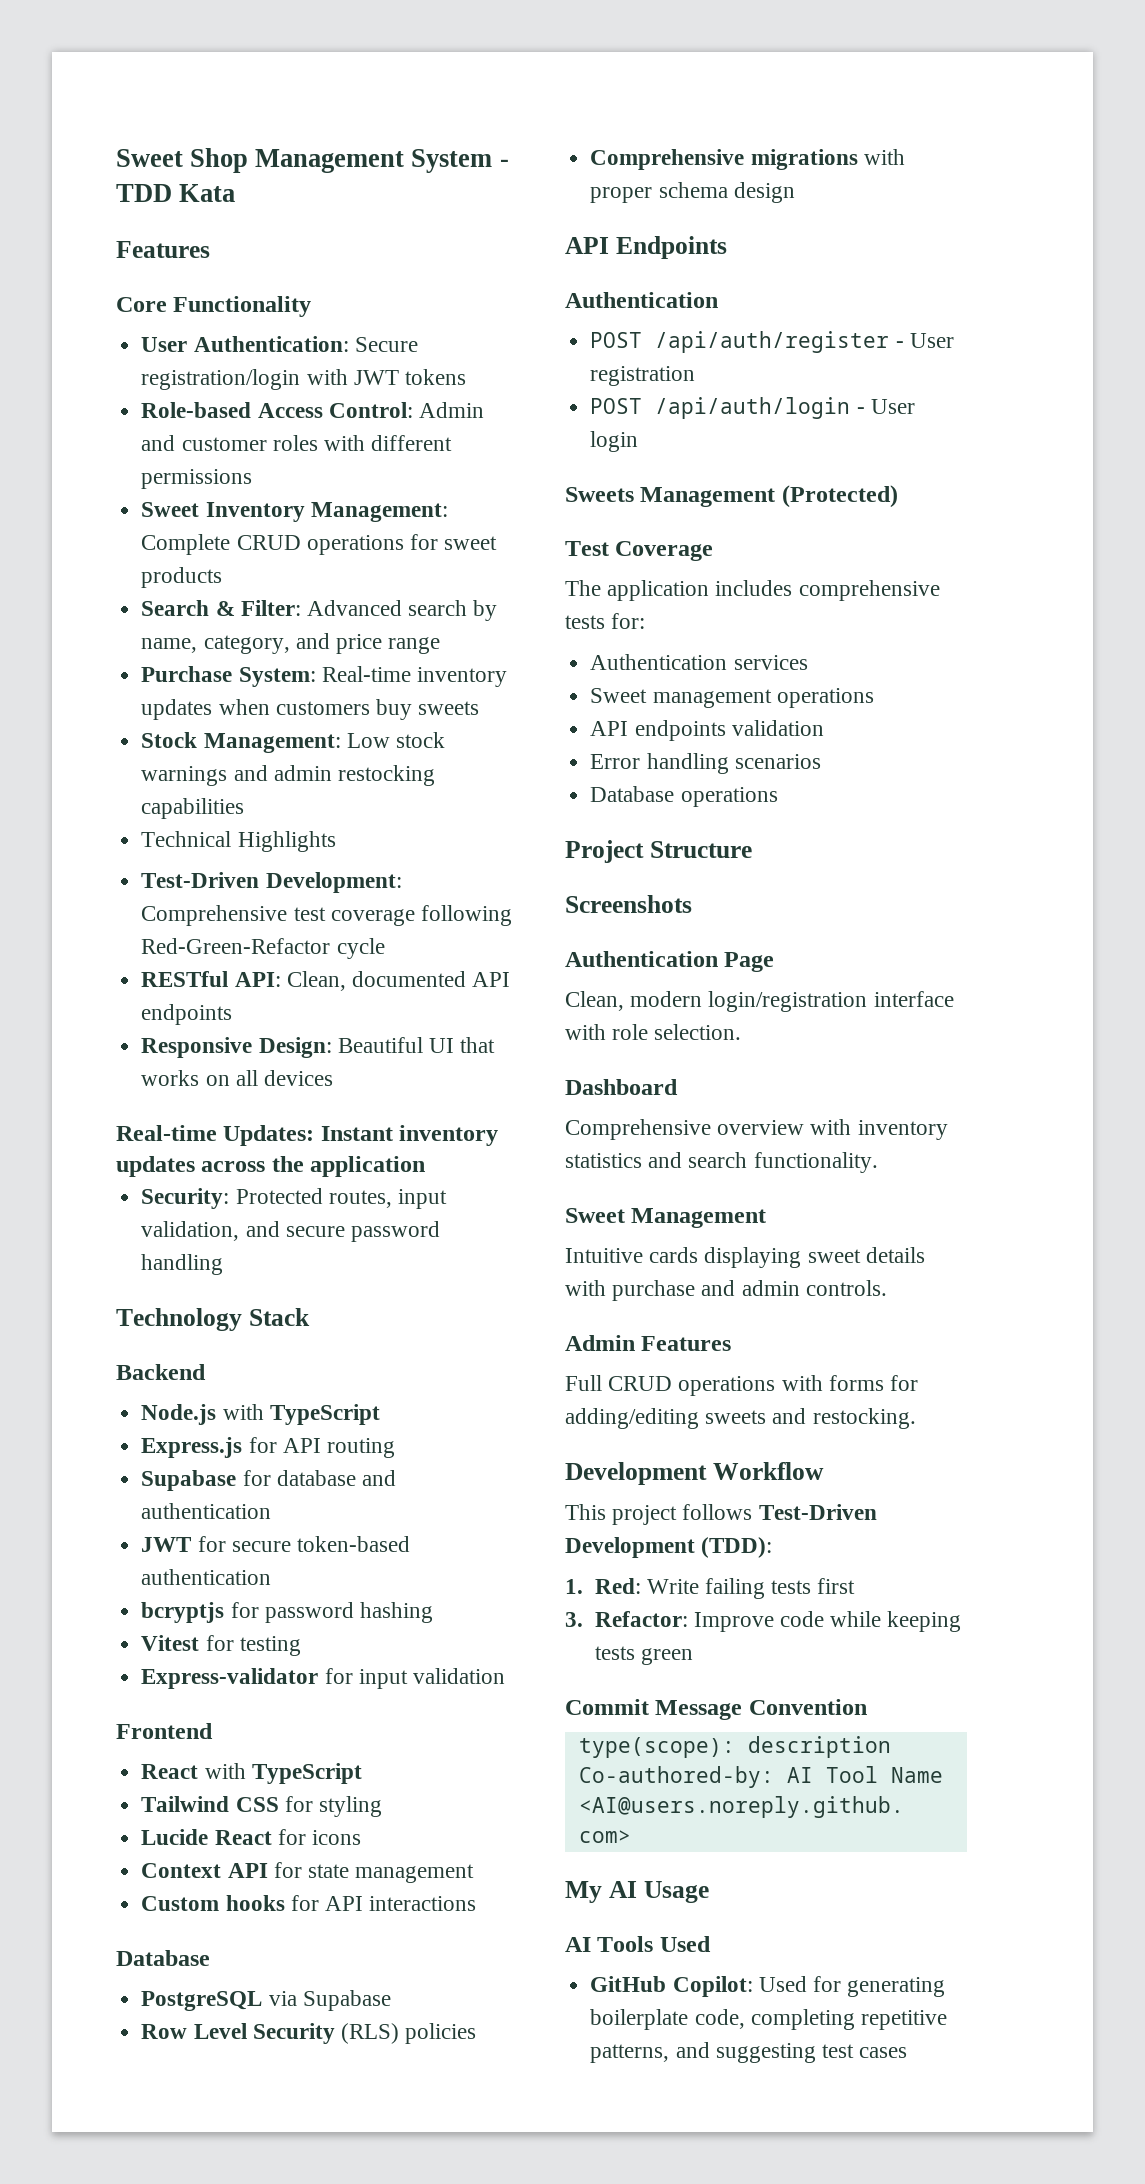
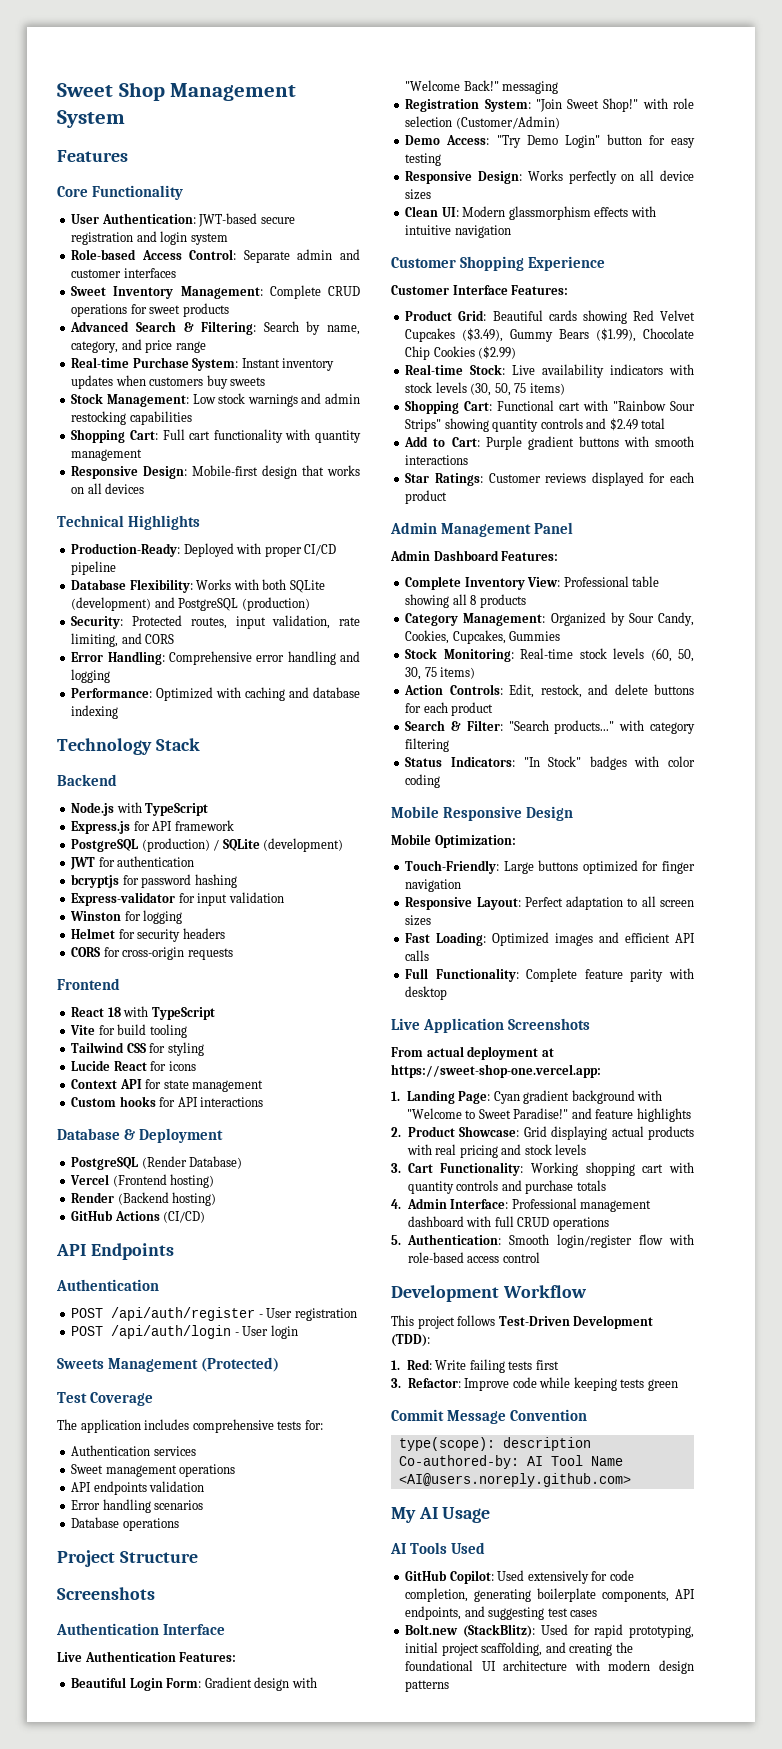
- Sweet Shop Management System - TDD Kata
+ Sweet Shop Management System
- User Authentication: Secure registration/login with JWT tokens
- Role-based Access Control: Admin and customer roles with different permissions
+ User Authentication: JWT-based secure registration and login system
+ Role-based Access Control: Separate admin and customer interfaces
- Search & Filter: Advanced search by name, category, and price range
+ Advanced Search & Filtering: Search by name, category, and price range
- Purchase System: Real-time inventory updates when customers buy sweets
+ Real-time Purchase System: Instant inventory updates when customers buy sweets
- Technical Highlights
- Test-Driven Development: Comprehensive test coverage following Red-Green-Refactor cycle
- RESTful API: Clean, documented API endpoints
- Responsive Design: Beautiful UI that works on all devices
+ Shopping Cart: Full cart functionality with quantity management
+ Responsive Design: Mobile-first design that works on all devices
- Real-time Updates: Instant inventory updates across the application
+ Technical Highlights
+ Production-Ready: Deployed with proper CI/CD pipeline
+ Database Flexibility: Works with both SQLite (development) and PostgreSQL (production)
- Security: Protected routes, input validation, and secure password handling
+ Security: Protected routes, input validation, rate limiting, and CORS
+ Error Handling: Comprehensive error handling and logging
+ Performance: Optimized with caching and database indexing
- Express.js for API routing
- Supabase for database and authentication
+ Express.js for API framework
+ PostgreSQL (production) / SQLite (development)
- JWT for secure token-based authentication
+ JWT for authentication
- Vitest for testing
+ Winston for logging
+ Helmet for security headers
+ CORS for cross-origin requests
- React with TypeScript
+ React 18 with TypeScript
+ Vite for build tooling
  Custom hooks for API interactions
- Database
- PostgreSQL via Supabase
- Row Level Security (RLS) policies
- Comprehensive migrations with proper schema design
+ Database & Deployment
+ PostgreSQL (Render Database)
+ Vercel (Frontend hosting)
+ Render (Backend hosting)
+ GitHub Actions (CI/CD)
- Authentication Page
- Clean, modern login/registration interface with role selection.
- Dashboard
- Comprehensive overview with inventory statistics and search functionality.
- Sweet Management
- Intuitive cards displaying sweet details with purchase and admin controls.
- Admin Features
- Full CRUD operations with forms for adding/editing sweets and restocking.
+ Authentication Interface
+ Live Authentication Features:
+ Beautiful Login Form: Gradient design with "Welcome Back!" messaging
+ Registration System: "Join Sweet Shop!" with role selection (Customer/Admin)
+ Demo Access: "Try Demo Login" button for easy testing
+ Responsive Design: Works perfectly on all device sizes
+ Clean UI: Modern glassmorphism effects with intuitive navigation
+ Customer Shopping Experience
+ Customer Interface Features:
+ Product Grid: Beautiful cards showing Red Velvet Cupcakes ($3.49), Gummy Bears ($1.99), Chocolate Chip Cookies ($2.99)
+ Real-time Stock: Live availability indicators with stock levels (30, 50, 75 items)
+ Shopping Cart: Functional cart with "Rainbow Sour Strips" showing quantity controls and $2.49 total
+ Add to Cart: Purple gradient buttons with smooth interactions
+ Star Ratings: Customer reviews displayed for each product
+ Admin Management Panel
+ Admin Dashboard Features:
+ Complete Inventory View: Professional table showing all 8 products
+ Category Management: Organized by Sour Candy, Cookies, Cupcakes, Gummies
+ Stock Monitoring: Real-time stock levels (60, 50, 30, 75 items)
+ Action Controls: Edit, restock, and delete buttons for each product
+ Search & Filter: "Search products..." with category filtering
+ Status Indicators: "In Stock" badges with color coding
+ Mobile Responsive Design
+ Mobile Optimization:
+ Touch-Friendly: Large buttons optimized for finger navigation
+ Responsive Layout: Perfect adaptation to all screen sizes
+ Fast Loading: Optimized images and efficient API calls
+ Full Functionality: Complete feature parity with desktop
+ Live Application Screenshots
+ From actual deployment at https://sweet-shop-one.vercel.app:
+ 1. Landing Page: Cyan gradient background with "Welcome to Sweet Paradise!" and feature highlights
+ 2. Product Showcase: Grid displaying actual products with real pricing and stock levels
+ 3. Cart Functionality: Working shopping cart with quantity controls and purchase totals
+ 4. Admin Interface: Professional management dashboard with full CRUD operations
+ 5. Authentication: Smooth login/register flow with role-based access control
- GitHub Copilot: Used for generating boilerplate code, completing repetitive patterns, and suggesting test cases
+ GitHub Copilot: Used extensively for code completion, generating boilerplate components, API endpoints, and suggesting test cases
+ Bolt.new (StackBlitz): Used for rapid prototyping, initial project scaffolding, and creating the foundational UI architecture with modern design patterns

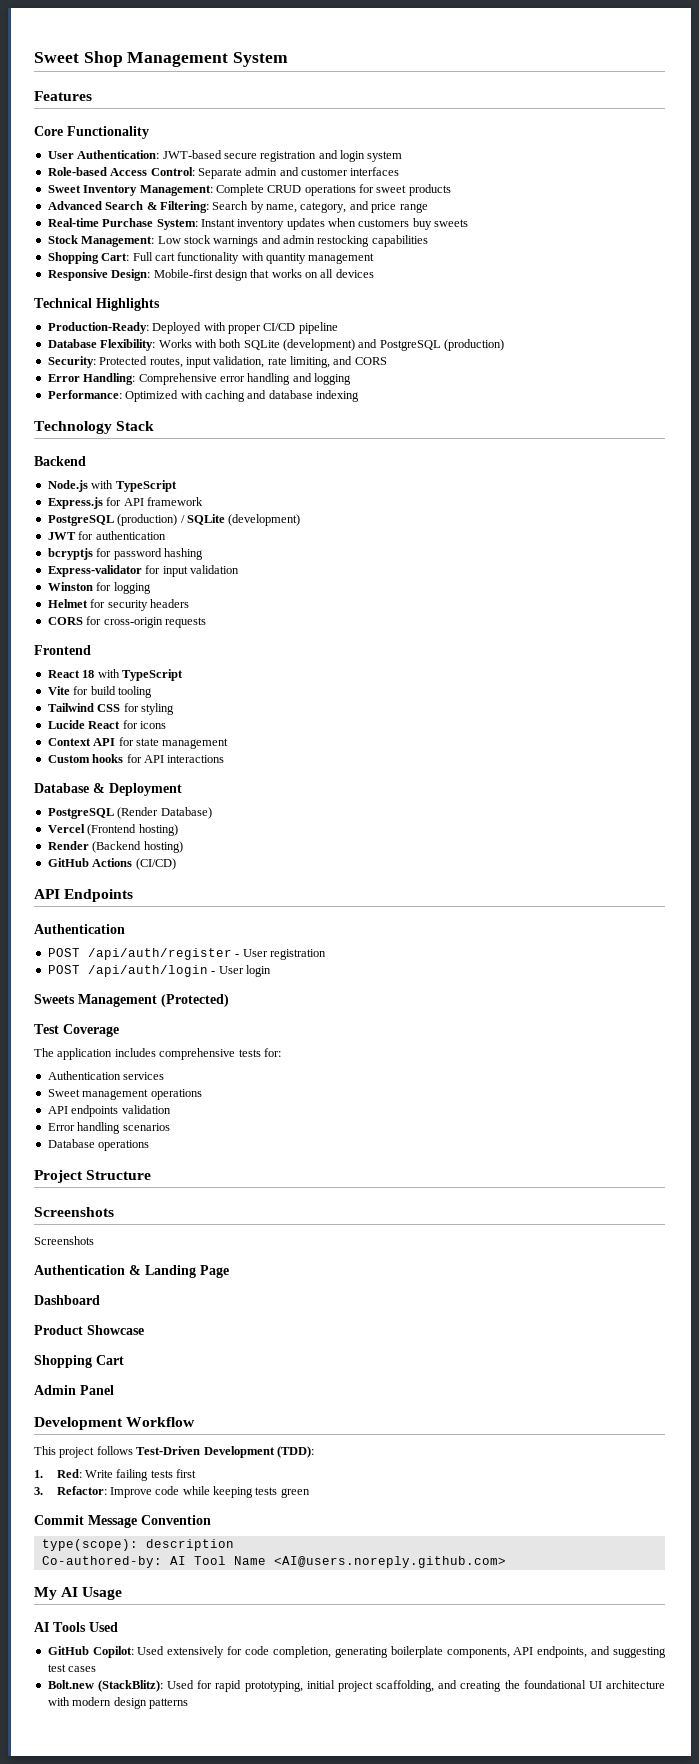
  Project Structure
  Screenshots
- Authentication Interface
- Live Authentication Features:
- Beautiful Login Form: Gradient design with "Welcome Back!" messaging
- Registration System: "Join Sweet Shop!" with role selection (Customer/Admin)
- Demo Access: "Try Demo Login" button for easy testing
- Responsive Design: Works perfectly on all device sizes
- Clean UI: Modern glassmorphism effects with intuitive navigation
- Customer Shopping Experience
- Customer Interface Features:
- Product Grid: Beautiful cards showing Red Velvet Cupcakes ($3.49), Gummy Bears ($1.99), Chocolate Chip Cookies ($2.99)
- Real-time Stock: Live availability indicators with stock levels (30, 50, 75 items)
- Shopping Cart: Functional cart with "Rainbow Sour Strips" showing quantity controls and $2.49 total
- Add to Cart: Purple gradient buttons with smooth interactions
- Star Ratings: Customer reviews displayed for each product
- Admin Management Panel
+ Screenshots
+ Authentication & Landing Page
+ Dashboard
+ Product Showcase
+ Shopping Cart
+ Admin Panel
- Admin Dashboard Features:
- Complete Inventory View: Professional table showing all 8 products
- Category Management: Organized by Sour Candy, Cookies, Cupcakes, Gummies
- Stock Monitoring: Real-time stock levels (60, 50, 30, 75 items)
- Action Controls: Edit, restock, and delete buttons for each product
- Search & Filter: "Search products..." with category filtering
- Status Indicators: "In Stock" badges with color coding
- Mobile Responsive Design
- Mobile Optimization:
- Touch-Friendly: Large buttons optimized for finger navigation
- Responsive Layout: Perfect adaptation to all screen sizes
- Fast Loading: Optimized images and efficient API calls
- Full Functionality: Complete feature parity with desktop
- Live Application Screenshots
- From actual deployment at https://sweet-shop-one.vercel.app:
- 1. Landing Page: Cyan gradient background with "Welcome to Sweet Paradise!" and feature highlights
- 2. Product Showcase: Grid displaying actual products with real pricing and stock levels
- 3. Cart Functionality: Working shopping cart with quantity controls and purchase totals
- 4. Admin Interface: Professional management dashboard with full CRUD operations
- 5. Authentication: Smooth login/register flow with role-based access control

